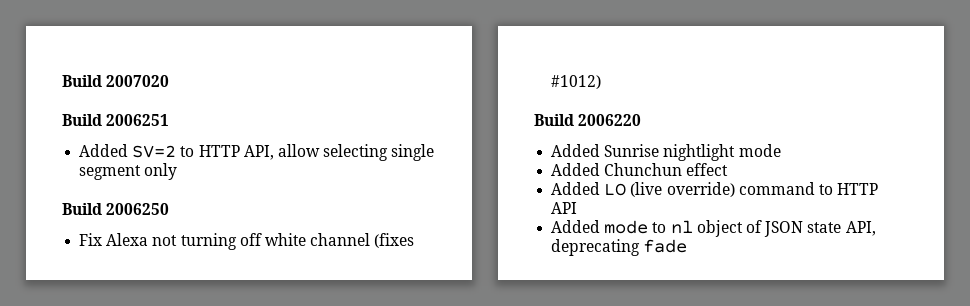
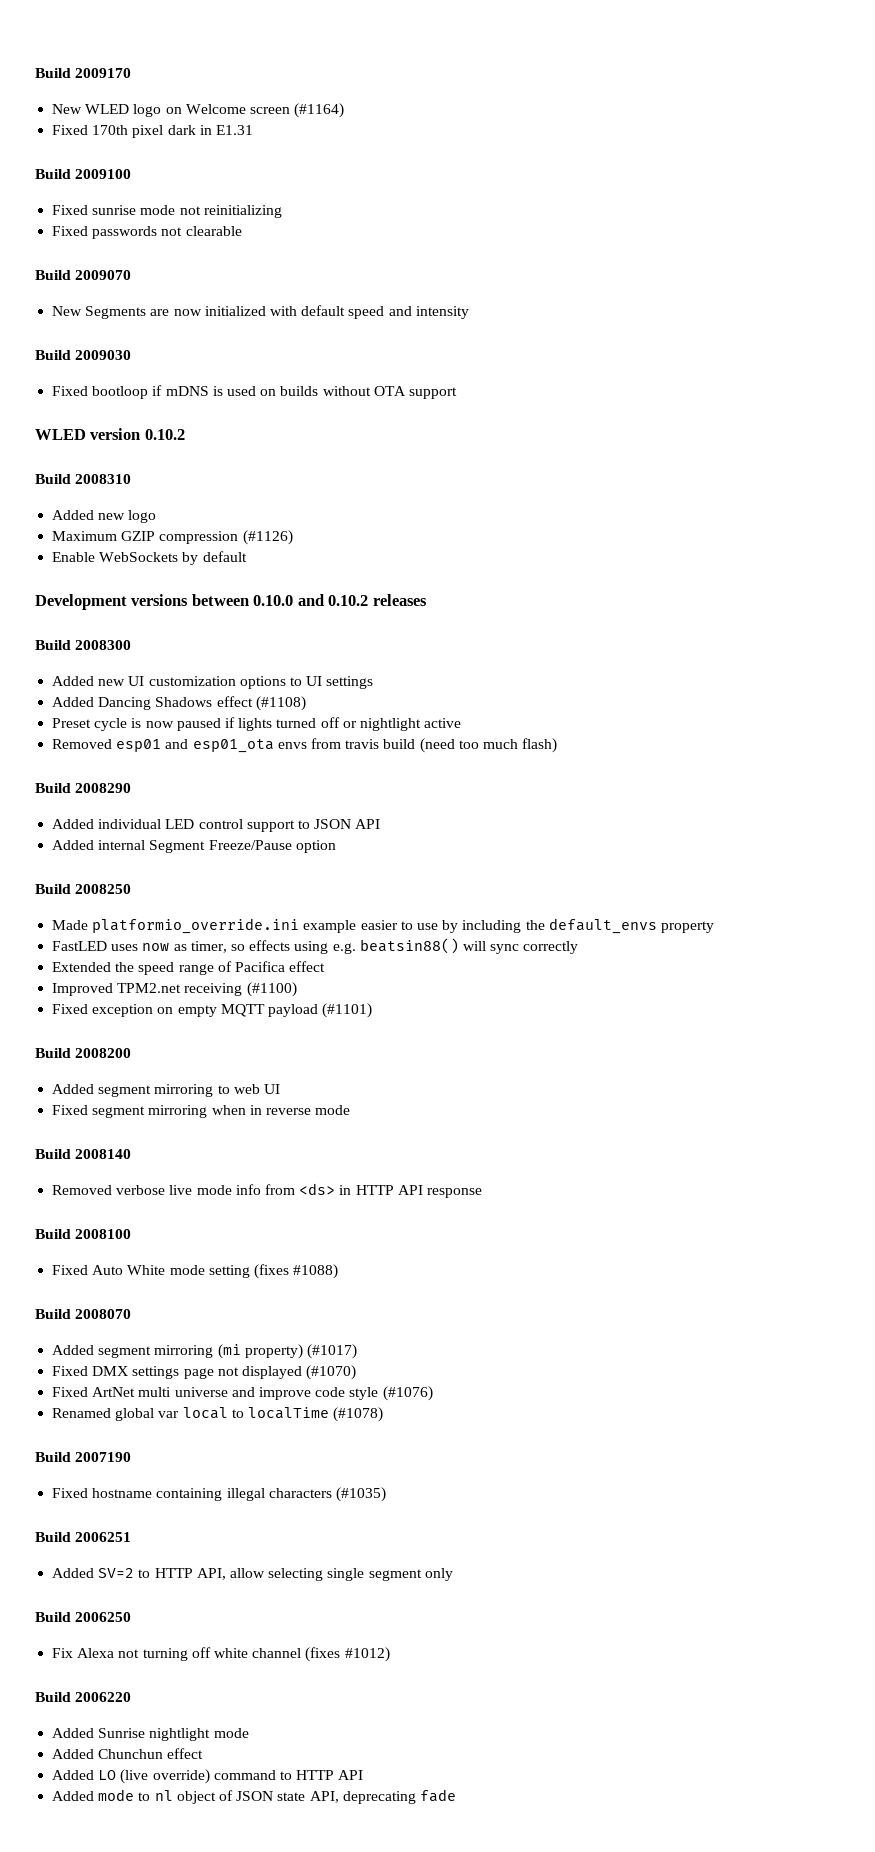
- Build 2007020
+ Build 2009170
+ New WLED logo on Welcome screen (#1164)
+ Fixed 170th pixel dark in E1.31
+ Build 2009100
+ Fixed sunrise mode not reinitializing
+ Fixed passwords not clearable
+ Build 2009070
+ New Segments are now initialized with default speed and intensity
+ Build 2009030
+ Fixed bootloop if mDNS is used on builds without OTA support
+ WLED version 0.10.2
+ Build 2008310
+ Added new logo
+ Maximum GZIP compression (#1126)
+ Enable WebSockets by default
+ Development versions between 0.10.0 and 0.10.2 releases
+ Build 2008300
+ Added new UI customization options to UI settings
+ Added Dancing Shadows effect (#1108)
+ Preset cycle is now paused if lights turned off or nightlight active
+ Removed esp01 and esp01_ota envs from travis build (need too much flash)
+ Build 2008290
+ Added individual LED control support to JSON API
+ Added internal Segment Freeze/Pause option
+ Build 2008250
+ Made platformio_override.ini example easier to use by including the default_envs property
+ FastLED uses now as timer, so effects using e.g. beatsin88() will sync correctly
+ Extended the speed range of Pacifica effect
+ Improved TPM2.net receiving (#1100)
+ Fixed exception on empty MQTT payload (#1101)
+ Build 2008200
+ Added segment mirroring to web UI
+ Fixed segment mirroring when in reverse mode
+ Build 2008140
+ Removed verbose live mode info from <ds> in HTTP API response
+ Build 2008100
+ Fixed Auto White mode setting (fixes #1088)
+ Build 2008070
+ Added segment mirroring (mi property) (#1017)
+ Fixed DMX settings page not displayed (#1070)
+ Fixed ArtNet multi universe and improve code style (#1076)
+ Renamed global var local to localTime (#1078)
+ Build 2007190
+ Fixed hostname containing illegal characters (#1035)

